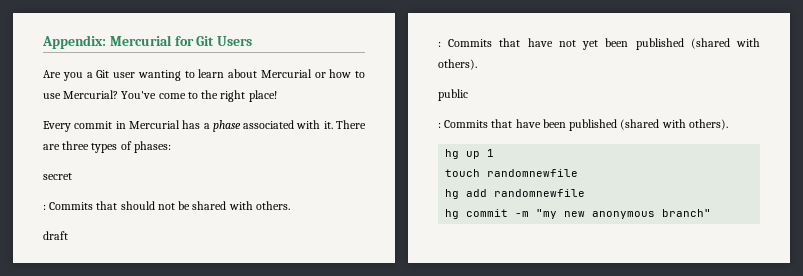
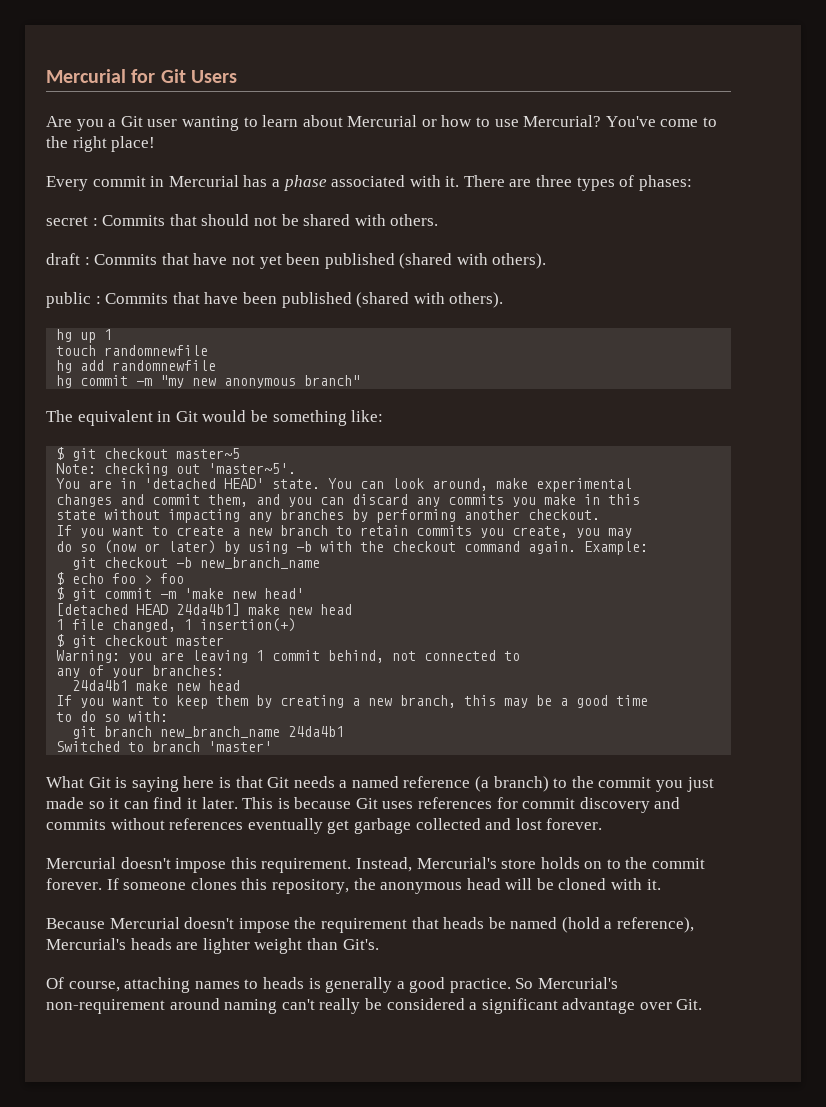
- Appendix: Mercurial for Git Users
+ Mercurial for Git Users
- secret
- : Commits that should not be shared with others.
+ secret : Commits that should not be shared with others.
- draft
- : Commits that have not yet been published (shared with others).
+ draft : Commits that have not yet been published (shared with others).
- public
- : Commits that have been published (shared with others).
+ public : Commits that have been published (shared with others).
+ The equivalent in Git would be something like:
+ $ git checkout master~5
+ Note: checking out 'master~5'.
+ You are in 'detached HEAD' state. You can look around, make experimental
+ changes and commit them, and you can discard any commits you make in this
+ state without impacting any branches by performing another checkout.
+ If you want to create a new branch to retain commits you create, you may
+ do so (now or later) by using -b with the checkout command again. Example:
+ git checkout -b new_branch_name
+ $ echo foo > foo
+ $ git commit -m 'make new head'
+ [detached HEAD 24da4b1] make new head
+ 1 file changed, 1 insertion(+)
+ $ git checkout master
+ Warning: you are leaving 1 commit behind, not connected to
+ any of your branches:
+ 24da4b1 make new head
+ If you want to keep them by creating a new branch, this may be a good time
+ to do so with:
+ git branch new_branch_name 24da4b1
+ Switched to branch 'master'
+ What Git is saying here is that Git needs a named reference (a branch) to the commit you just made so it can find it later. This is because Git uses references for commit discovery and commits without references eventually get garbage collected and lost forever.
+ Mercurial doesn't impose this requirement. Instead, Mercurial's store holds on to the commit forever. If someone clones this repository, the anonymous head will be cloned with it.
+ Because Mercurial doesn't impose the requirement that heads be named (hold a reference), Mercurial's heads are lighter weight than Git's.
+ Of course, attaching names to heads is generally a good practice. So Mercurial's non-requirement around naming can't really be considered a significant advantage over Git.

